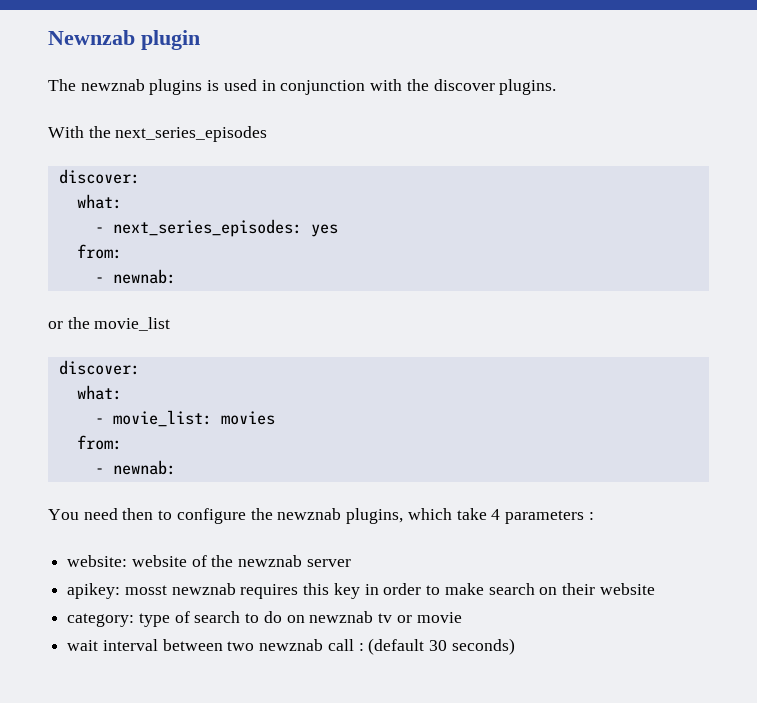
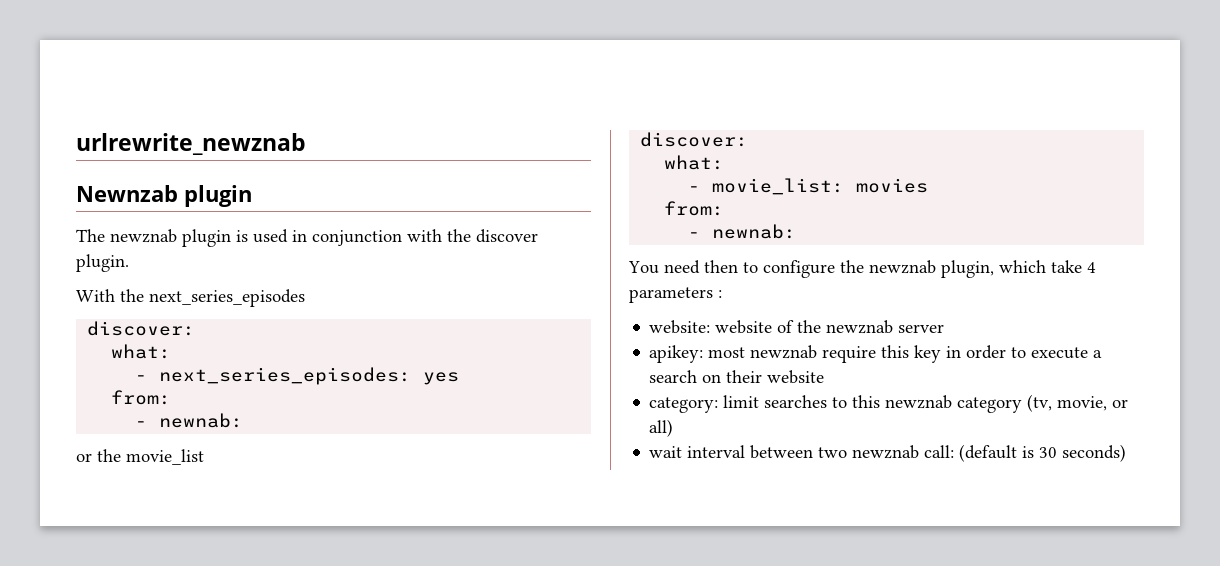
+ urlrewrite_newznab
- The newznab plugins is used in conjunction with the discover plugins.
+ The newznab plugin is used in conjunction with the discover plugin.
- You need then to configure the newznab plugins, which take 4 parameters :
+ You need then to configure the newznab plugin, which take 4 parameters :
- apikey: mosst newznab requires this key in order to make search on their website
+ apikey: most newznab require this key in order to execute a search on their website
- category: type of search to do on newznab tv or movie
+ category: limit searches to this newznab category (tv, movie, or all)
- wait interval between two newznab call : (default 30 seconds)
+ wait interval between two newznab call: (default is 30 seconds)

